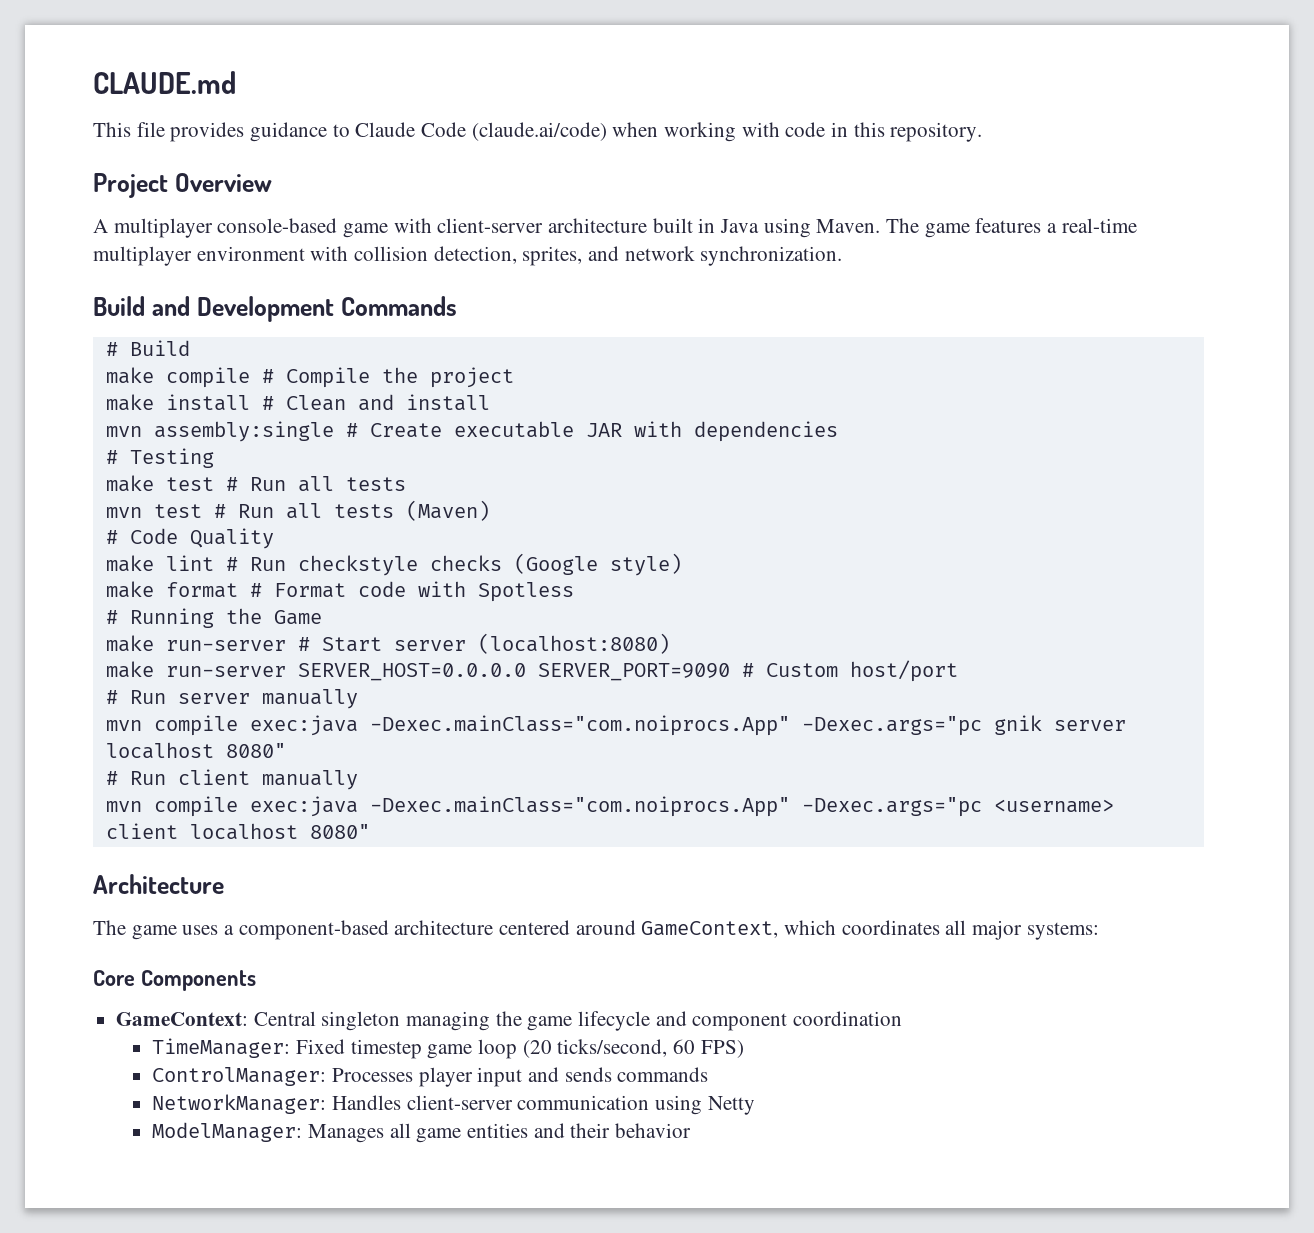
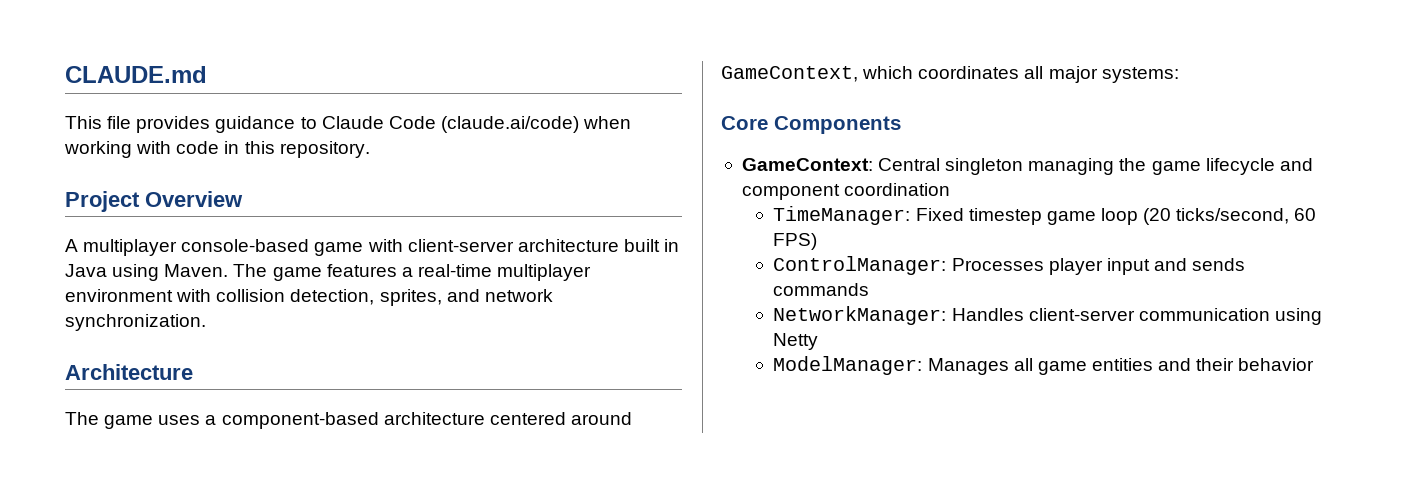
- Build and Development Commands
- # Build
- make compile # Compile the project
- make install # Clean and install
- mvn assembly:single # Create executable JAR with dependencies
- # Testing
- make test # Run all tests
- mvn test # Run all tests (Maven)
- # Code Quality
- make lint # Run checkstyle checks (Google style)
- make format # Format code with Spotless
- # Running the Game
- make run-server # Start server (localhost:8080)
- make run-server SERVER_HOST=0.0.0.0 SERVER_PORT=9090 # Custom host/port
- # Run server manually
- mvn compile exec:java -Dexec.mainClass="com.noiprocs.App" -Dexec.args="pc gnik server localhost 8080"
- # Run client manually
- mvn compile exec:java -Dexec.mainClass="com.noiprocs.App" -Dexec.args="pc <username> client localhost 8080"

